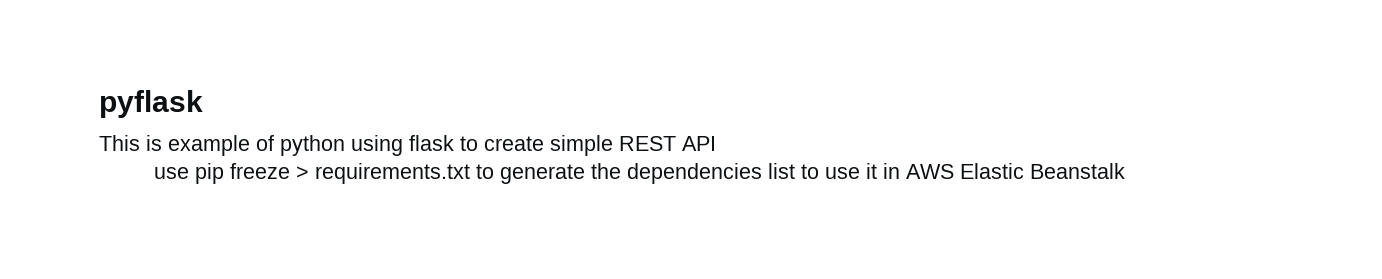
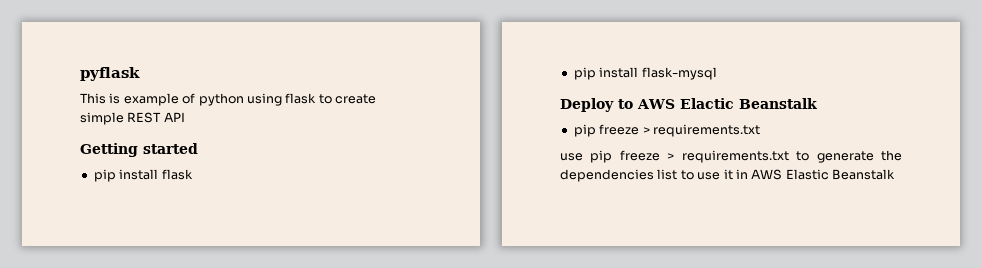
+ Getting started
+ pip install flask
+ pip install flask-mysql
+ Deploy to AWS Elactic Beanstalk
+ pip freeze > requirements.txt

